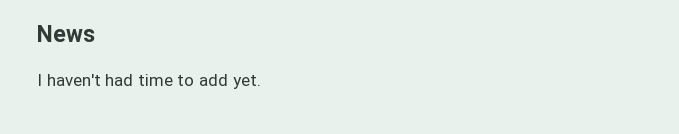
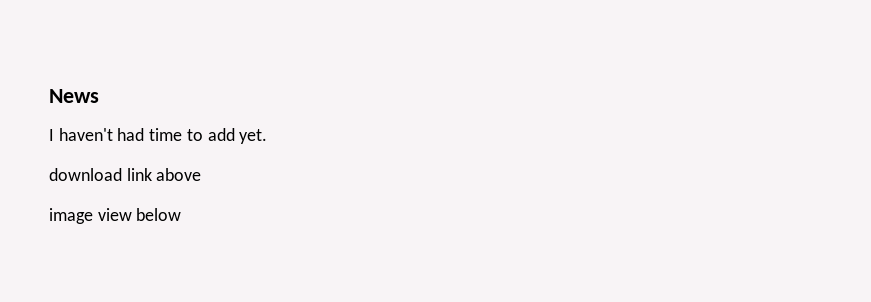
+ download link above
+ image view below

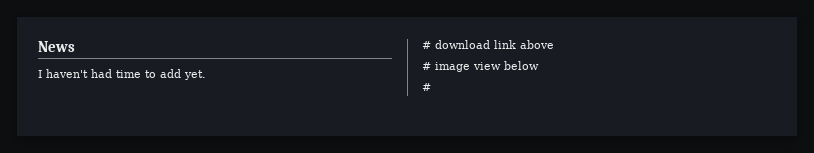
- download link above
+ # download link above
- image view below
+ # image view below
+ #

